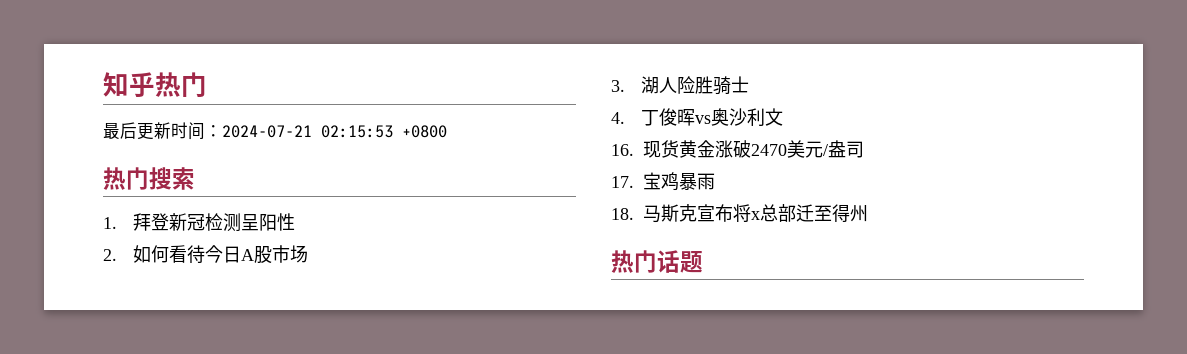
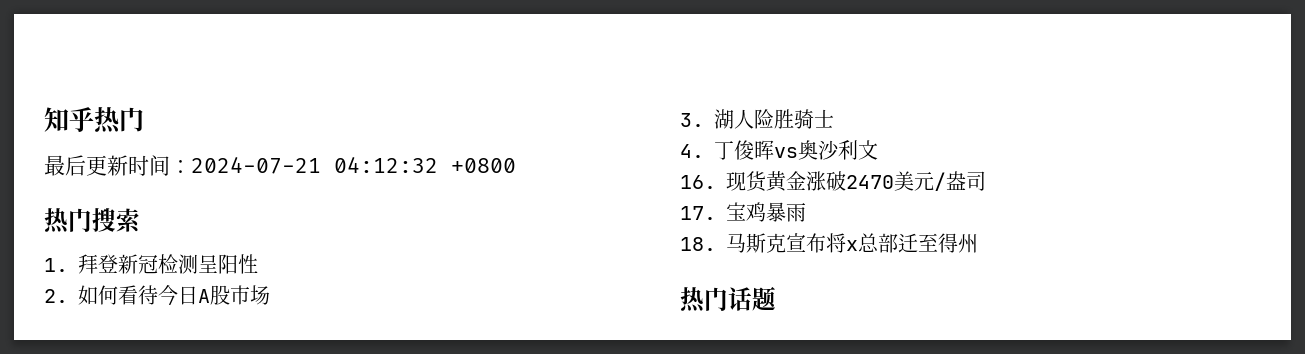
- 最后更新时间：2024-07-21 02:15:53 +0800
+ 最后更新时间：2024-07-21 04:12:32 +0800

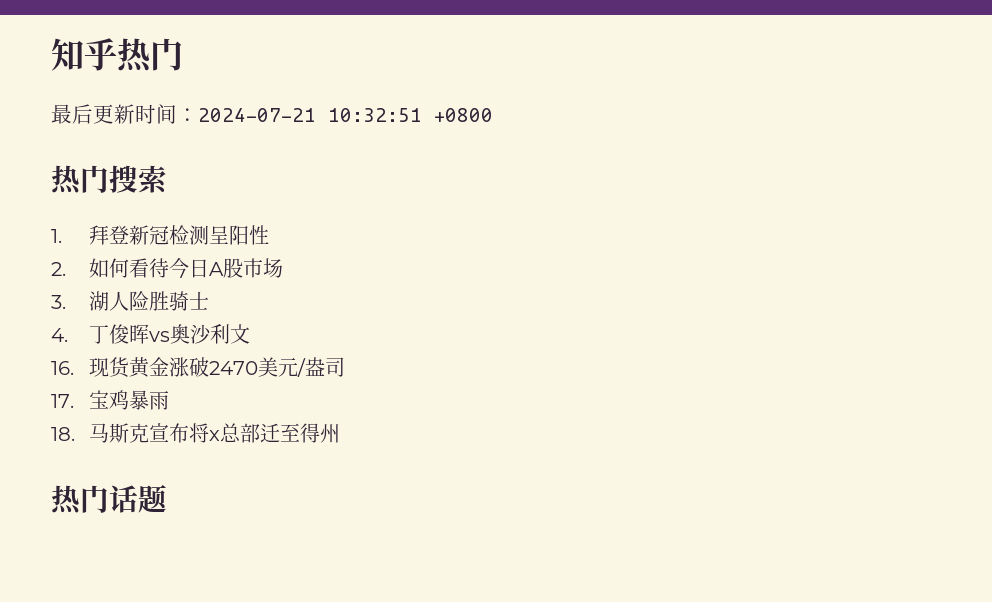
- 最后更新时间：2024-07-21 04:12:32 +0800
+ 最后更新时间：2024-07-21 10:32:51 +0800

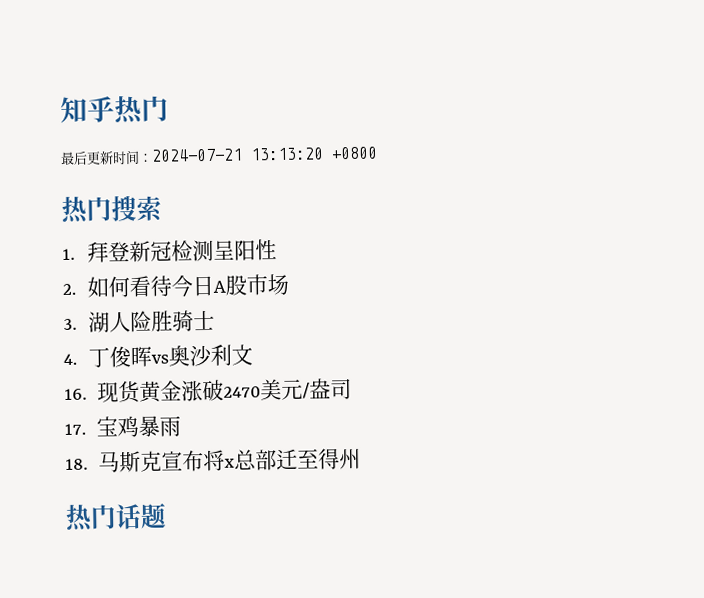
- 最后更新时间：2024-07-21 10:32:51 +0800
+ 最后更新时间：2024-07-21 13:13:20 +0800

